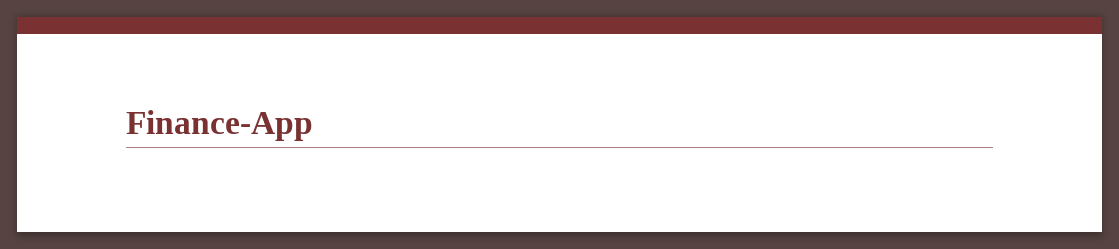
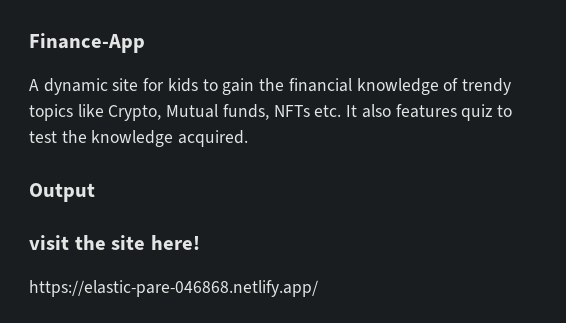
+ A dynamic site for kids to gain the financial knowledge of trendy topics like Crypto, Mutual funds, NFTs etc. It also features quiz to test the knowledge acquired.
+ Output
+ visit the site here!
+ https://elastic-pare-046868.netlify.app/

